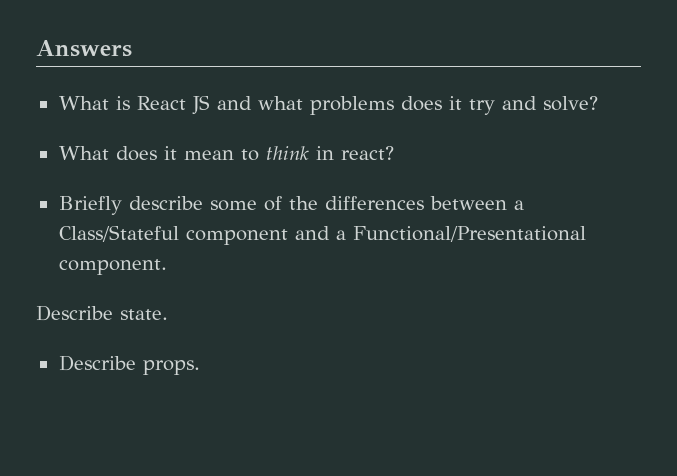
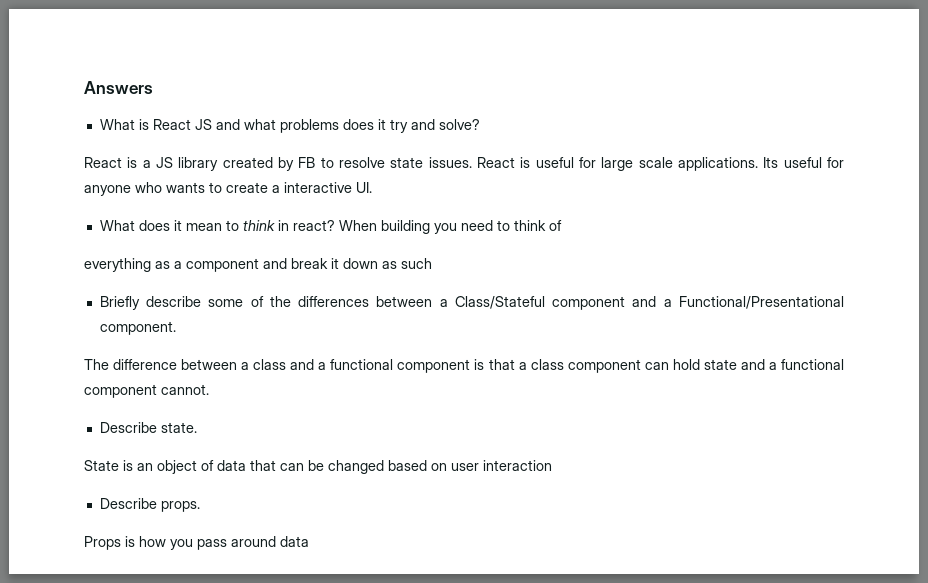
+ React is a JS library created by FB to resolve state issues. React is useful for large scale applications. Its useful for anyone who wants to create a interactive UI.
+ When building you need to think of
+ everything as a component and break it down as such
+ The difference between a class and a functional component is that a class component can hold state and a functional component cannot.
  Describe state.
+ State is an object of data that can be changed based on user interaction
  Describe props.
+ Props is how you pass around data

